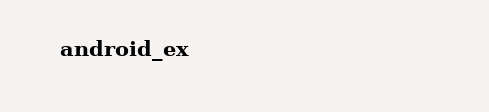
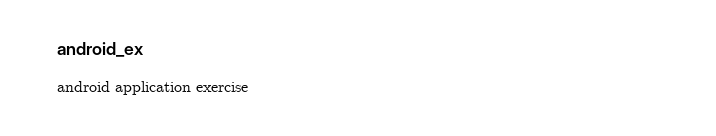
+ android application exercise

